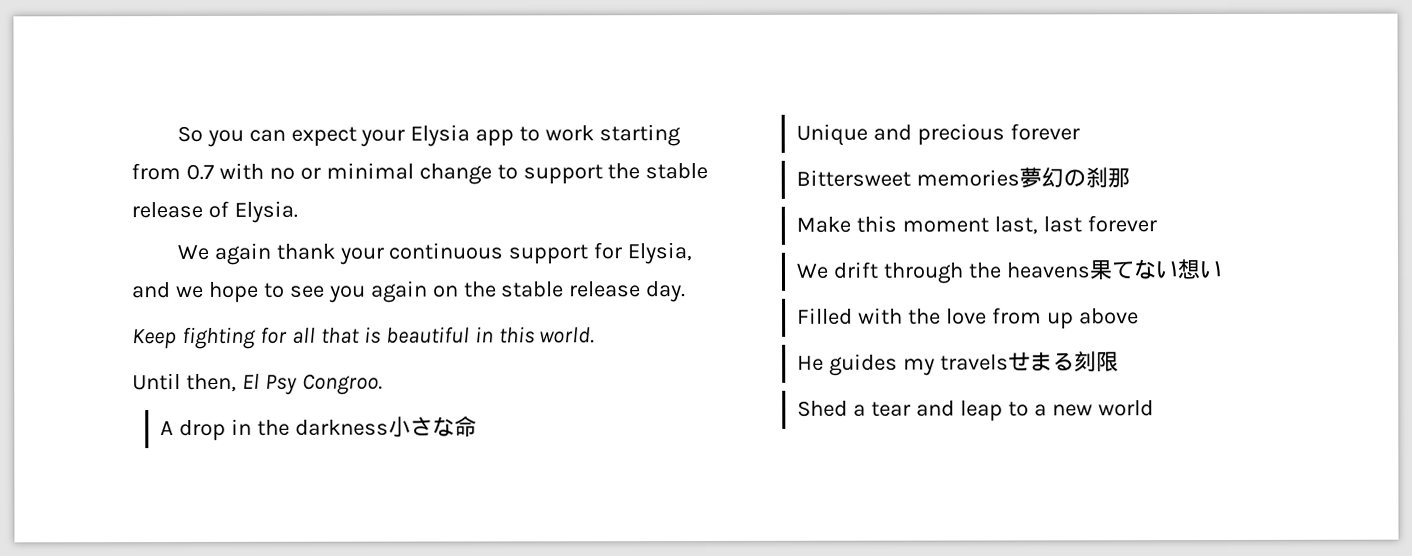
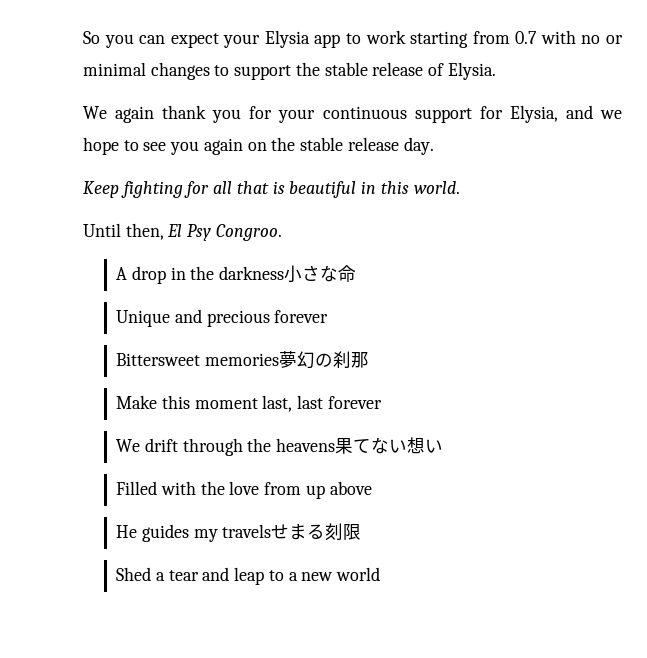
- So you can expect your Elysia app to work starting from 0.7 with no or minimal change to support the stable release of Elysia.
+ So you can expect your Elysia app to work starting from 0.7 with no or minimal changes to support the stable release of Elysia.
- We again thank your continuous support for Elysia, and we hope to see you again on the stable release day.
+ We again thank you for your continuous support for Elysia, and we hope to see you again on the stable release day.

